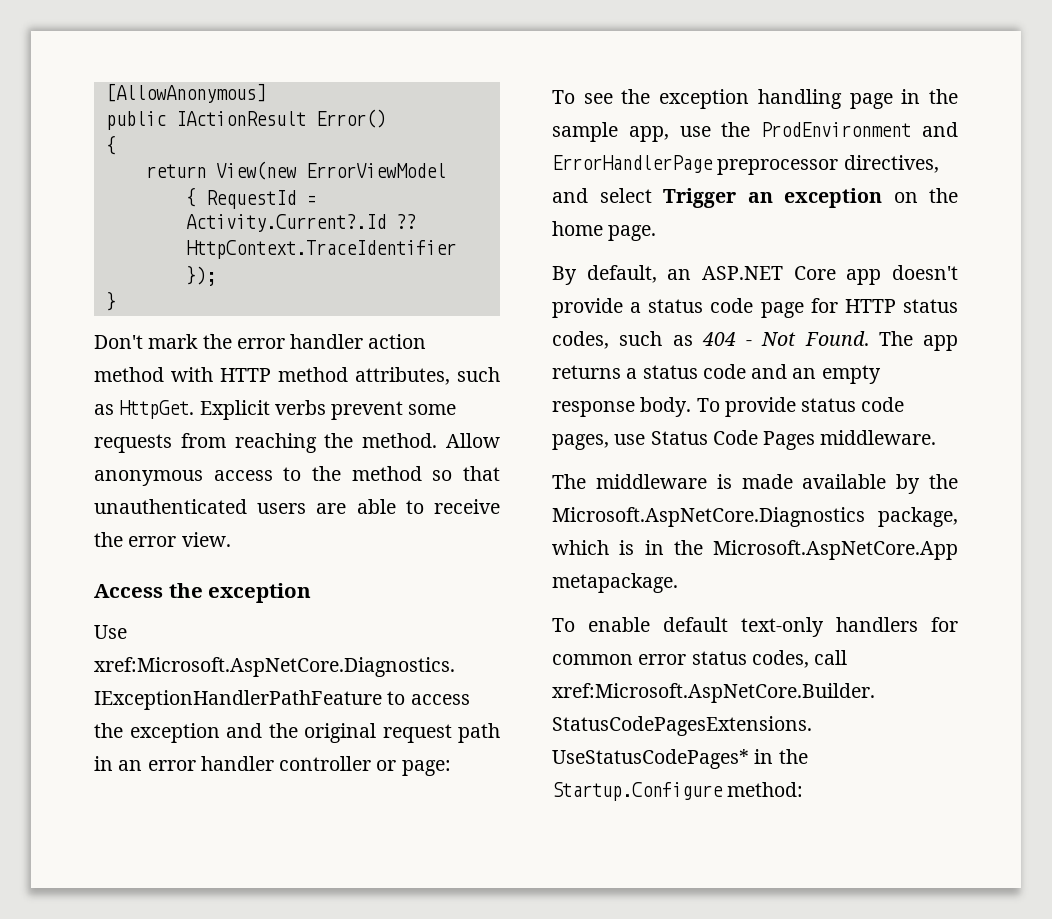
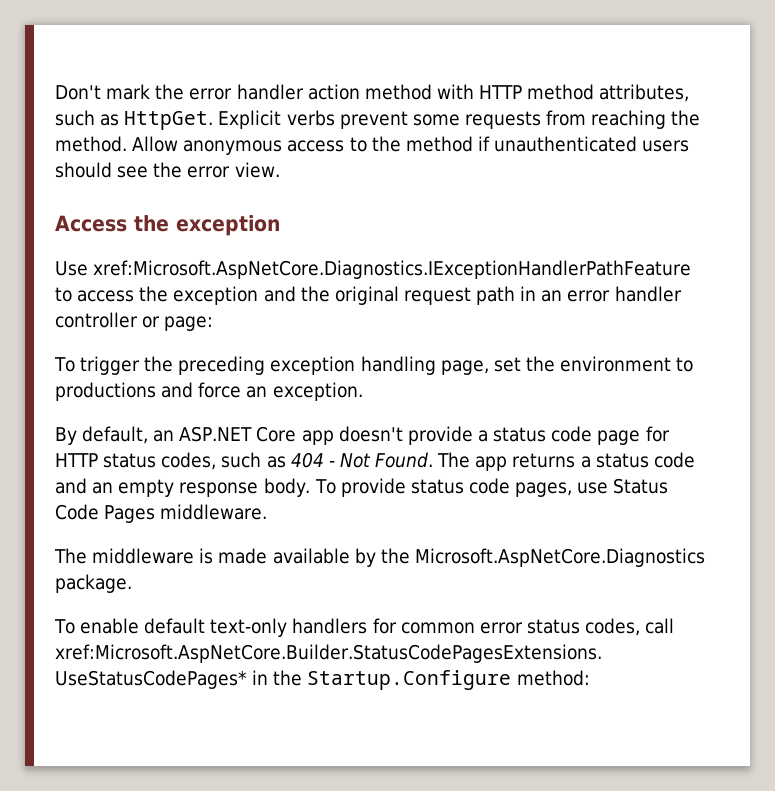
- [AllowAnonymous]
- public IActionResult Error()
- {
- return View(new ErrorViewModel
- { RequestId = Activity.Current?.Id ?? HttpContext.TraceIdentifier });
- }
- Allow anonymous access to the method so that unauthenticated users are able to receive the error view.
+ Allow anonymous access to the method if unauthenticated users should see the error view.
- To see the exception handling page in the sample app, use the ProdEnvironment and ErrorHandlerPage preprocessor directives, and select Trigger an exception on the home page.
+ To trigger the preceding exception handling page, set the environment to productions and force an exception.
- The middleware is made available by the Microsoft.AspNetCore.Diagnostics package, which is in the Microsoft.AspNetCore.App metapackage.
+ The middleware is made available by the Microsoft.AspNetCore.Diagnostics package.

